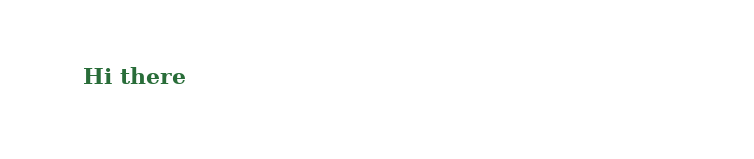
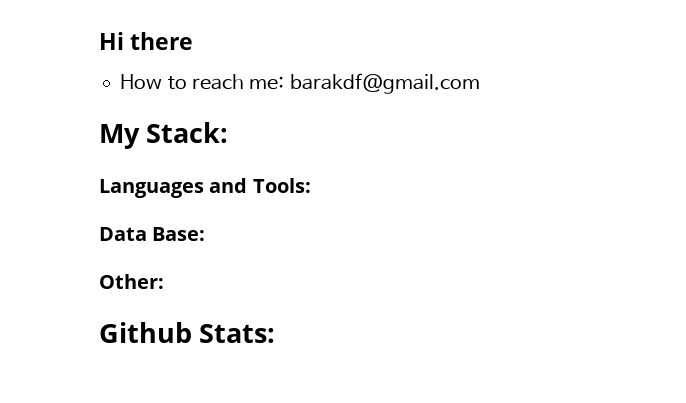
+ How to reach me: barakdf@gmail.com
+ My Stack:
+ Languages and Tools:
+ Data Base:
+ Other:
+ Github Stats:

